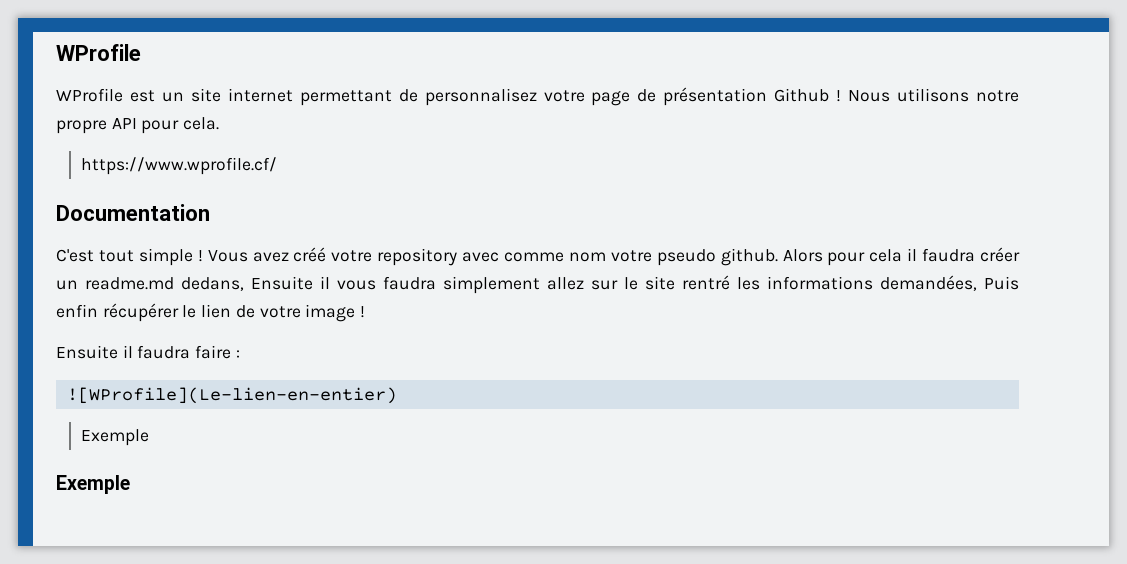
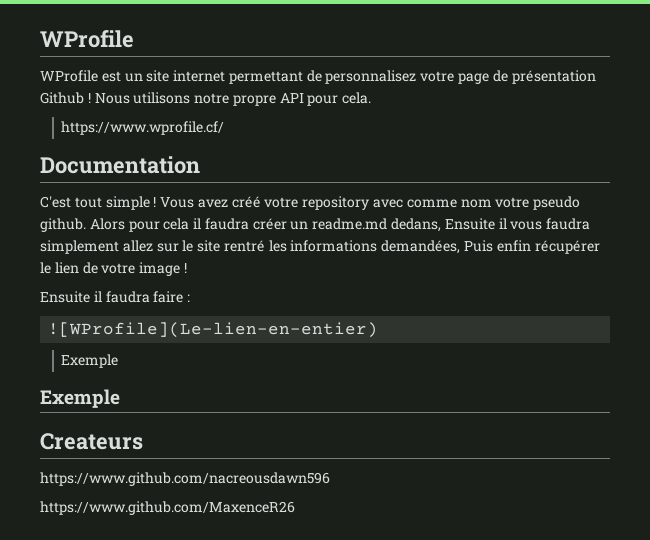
+ Createurs
+ https://www.github.com/nacreousdawn596
+ https://www.github.com/MaxenceR26

